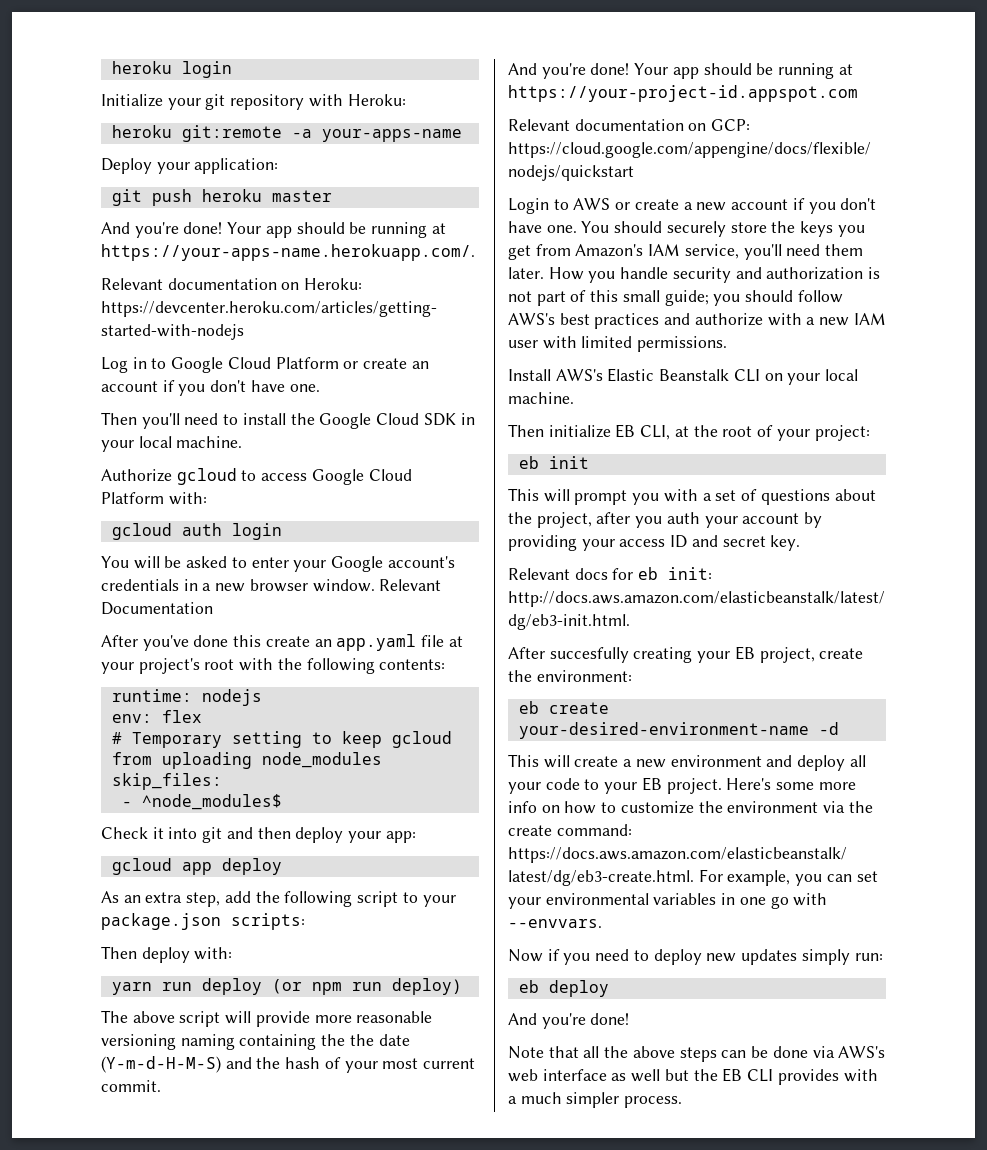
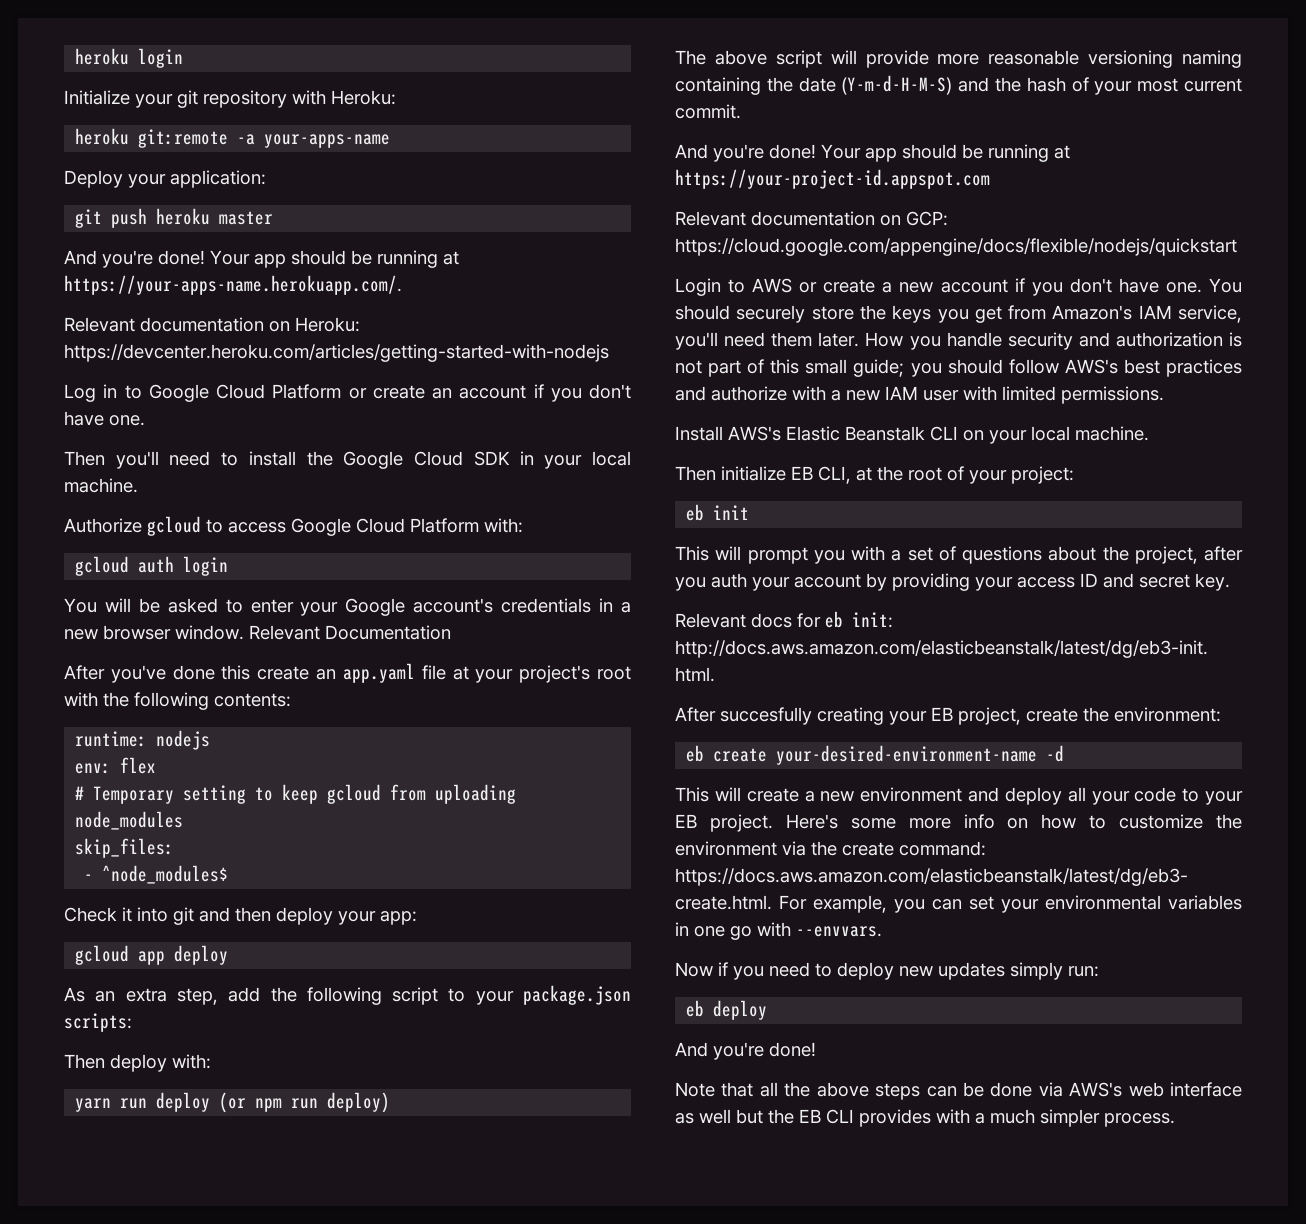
- The above script will provide more reasonable versioning naming containing the the date (Y-m-d-H-M-S) and the hash of your most current commit.
+ The above script will provide more reasonable versioning naming containing the date (Y-m-d-H-M-S) and the hash of your most current commit.

